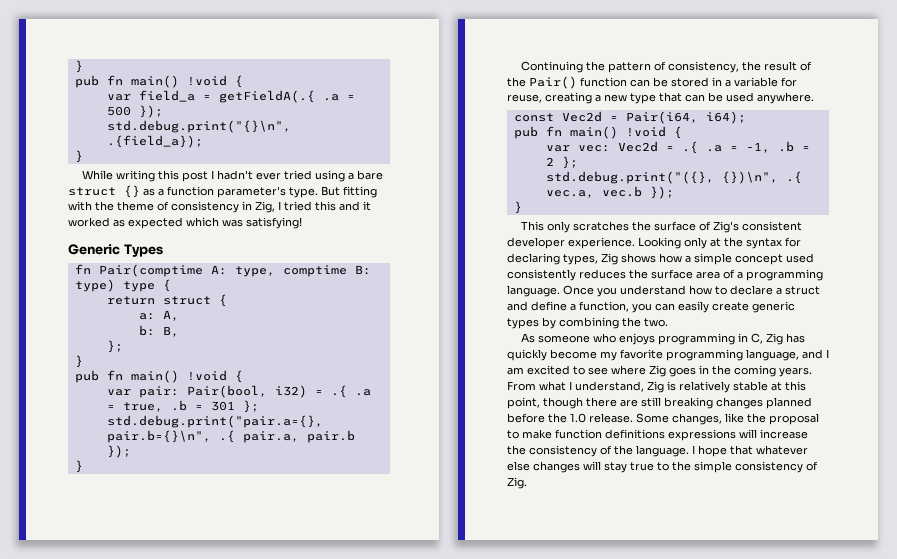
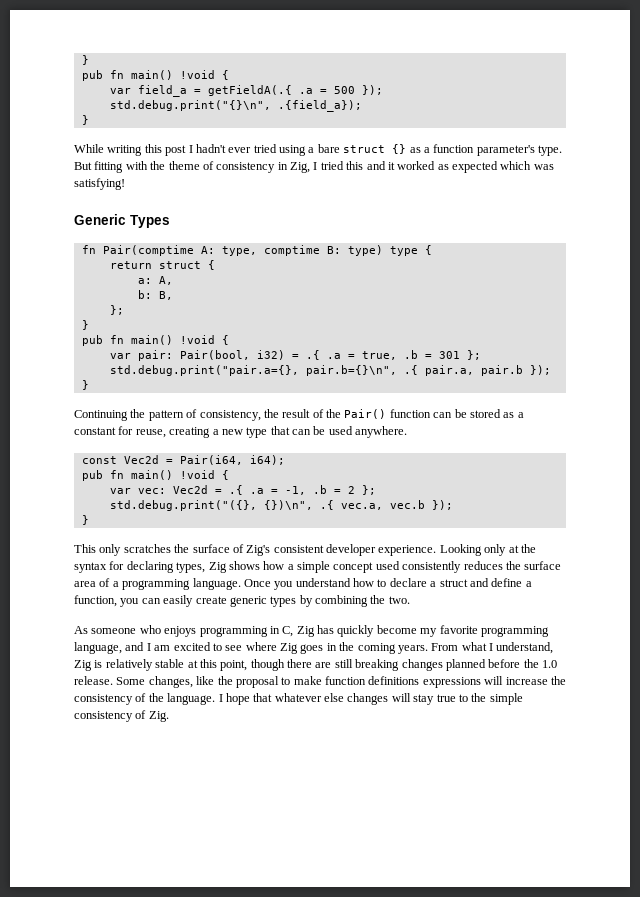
- Continuing the pattern of consistency, the result of the Pair() function can be stored in a variable for reuse, creating a new type that can be used anywhere.
+ Continuing the pattern of consistency, the result of the Pair() function can be stored as a constant for reuse, creating a new type that can be used anywhere.

